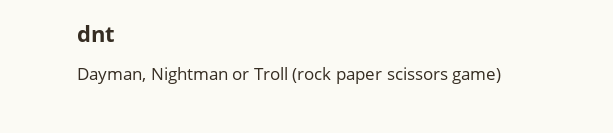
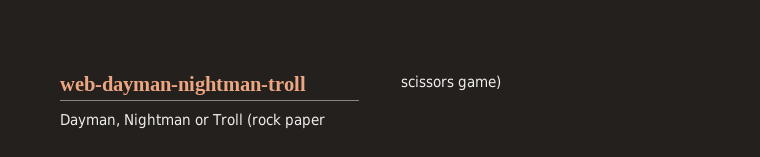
- dnt
+ web-dayman-nightman-troll

